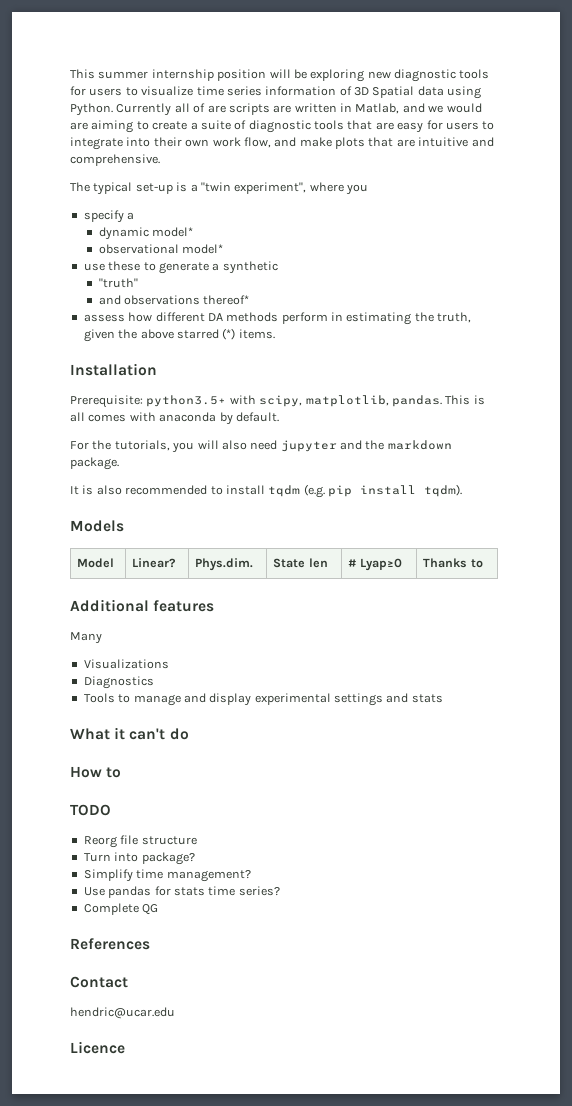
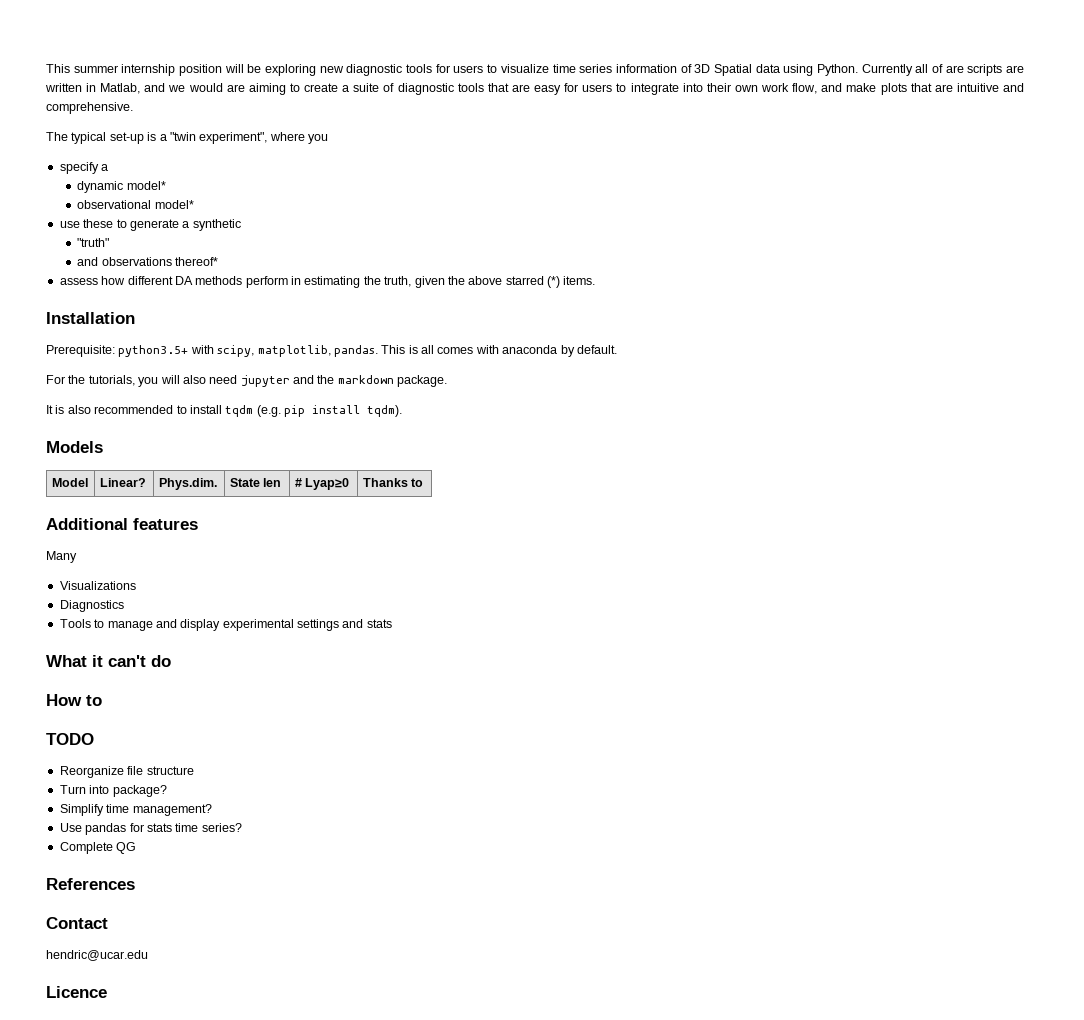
- Reorg file structure
+ Reorganize file structure

